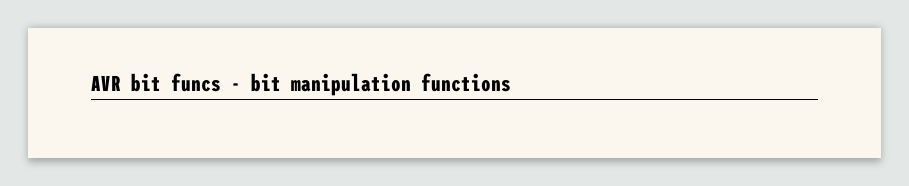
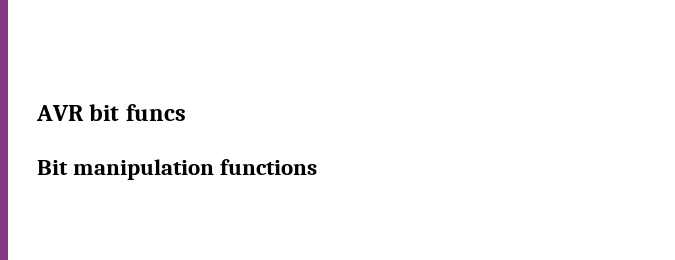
- AVR bit funcs - bit manipulation functions
+ AVR bit funcs
+ Bit manipulation functions

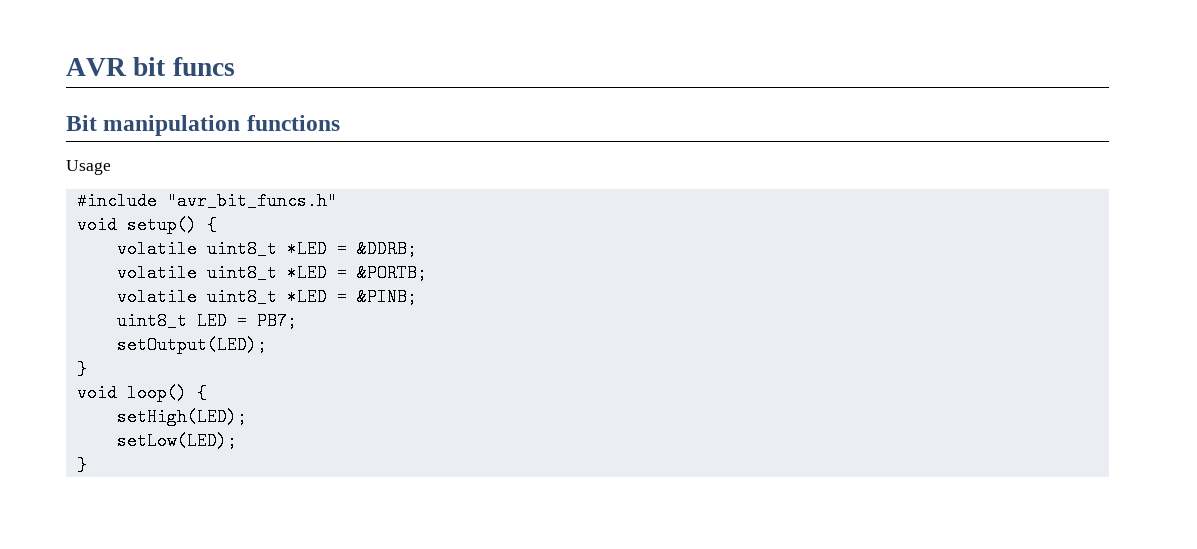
+ Usage
+ #include "avr_bit_funcs.h"
+ void setup() {
+ volatile uint8_t *LED = &DDRB;
+ volatile uint8_t *LED = &PORTB;
+ volatile uint8_t *LED = &PINB;
+ uint8_t LED = PB7;
+ setOutput(LED);
+ }
+ void loop() {
+ setHigh(LED);
+ setLow(LED);
+ }

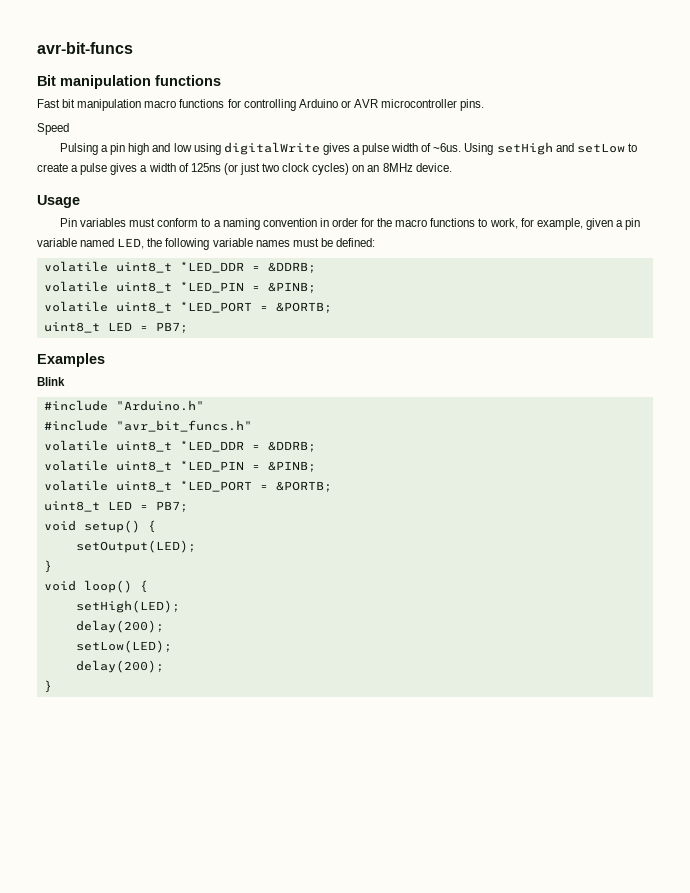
- AVR bit funcs
+ avr-bit-funcs
+ Fast bit manipulation macro functions for controlling Arduino or AVR microcontroller pins.
+ Speed
+ Pulsing a pin high and low using digitalWrite gives a pulse width of ~6us. Using setHigh and setLow to create a pulse gives a width of 125ns (or just two clock cycles) on an 8MHz device.
  Usage
+ Pin variables must conform to a naming convention in order for the macro functions to work, for example, given a pin variable named LED, the following variable names must be defined:
+ volatile uint8_t *LED_DDR = &DDRB;
+ volatile uint8_t *LED_PIN = &PINB;
+ volatile uint8_t *LED_PORT = &PORTB;
+ uint8_t LED = PB7;
+ Examples
+ Blink
+ #include "Arduino.h"
  #include "avr_bit_funcs.h"
+ volatile uint8_t *LED_DDR = &DDRB;
+ volatile uint8_t *LED_PIN = &PINB;
+ volatile uint8_t *LED_PORT = &PORTB;
+ uint8_t LED = PB7;
  void setup() {
- volatile uint8_t *LED = &DDRB;
- volatile uint8_t *LED = &PORTB;
- volatile uint8_t *LED = &PINB;
- uint8_t LED = PB7;
  setHigh(LED);
+ delay(200);
  setLow(LED);
+ delay(200);

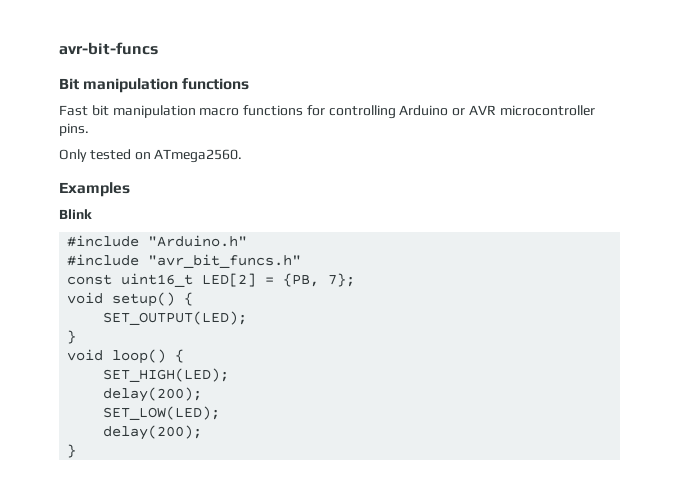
- Speed
- Pulsing a pin high and low using digitalWrite gives a pulse width of ~6us. Using setHigh and setLow to create a pulse gives a width of 125ns (or just two clock cycles) on an 8MHz device.
- Usage
- Pin variables must conform to a naming convention in order for the macro functions to work, for example, given a pin variable named LED, the following variable names must be defined:
- volatile uint8_t *LED_DDR = &DDRB;
- volatile uint8_t *LED_PIN = &PINB;
- volatile uint8_t *LED_PORT = &PORTB;
- uint8_t LED = PB7;
+ Only tested on ATmega2560.
  #include "avr_bit_funcs.h"
- volatile uint8_t *LED_DDR = &DDRB;
- volatile uint8_t *LED_PIN = &PINB;
- volatile uint8_t *LED_PORT = &PORTB;
- uint8_t LED = PB7;
+ const uint16_t LED[2] = {PB, 7};
- setOutput(LED);
+ SET_OUTPUT(LED);
- setHigh(LED);
+ SET_HIGH(LED);
  delay(200);
- setLow(LED);
+ SET_LOW(LED);

